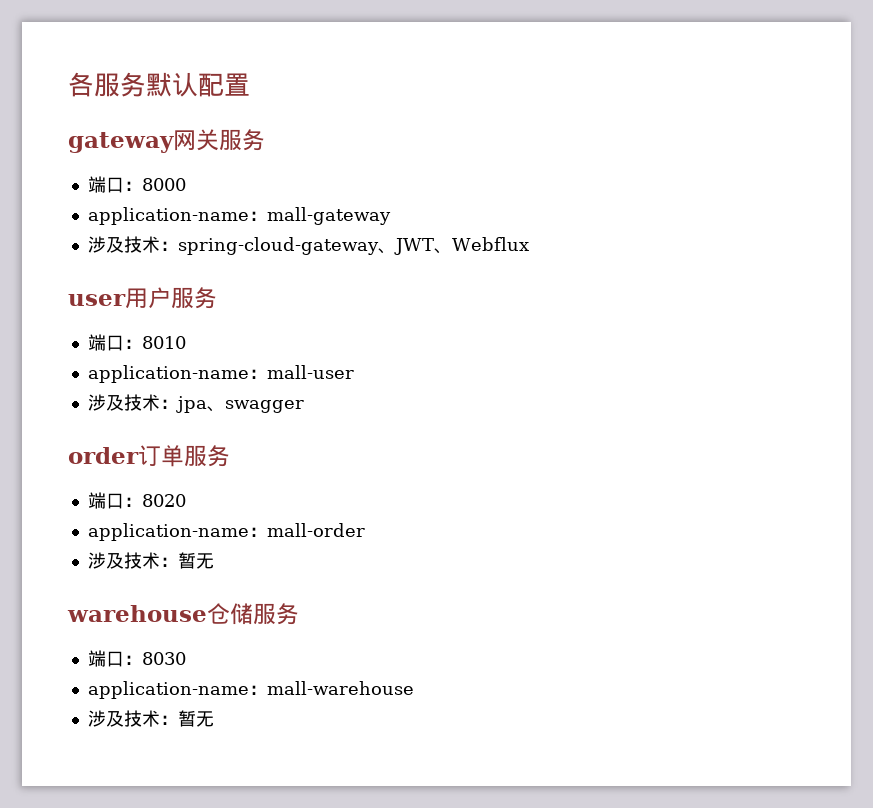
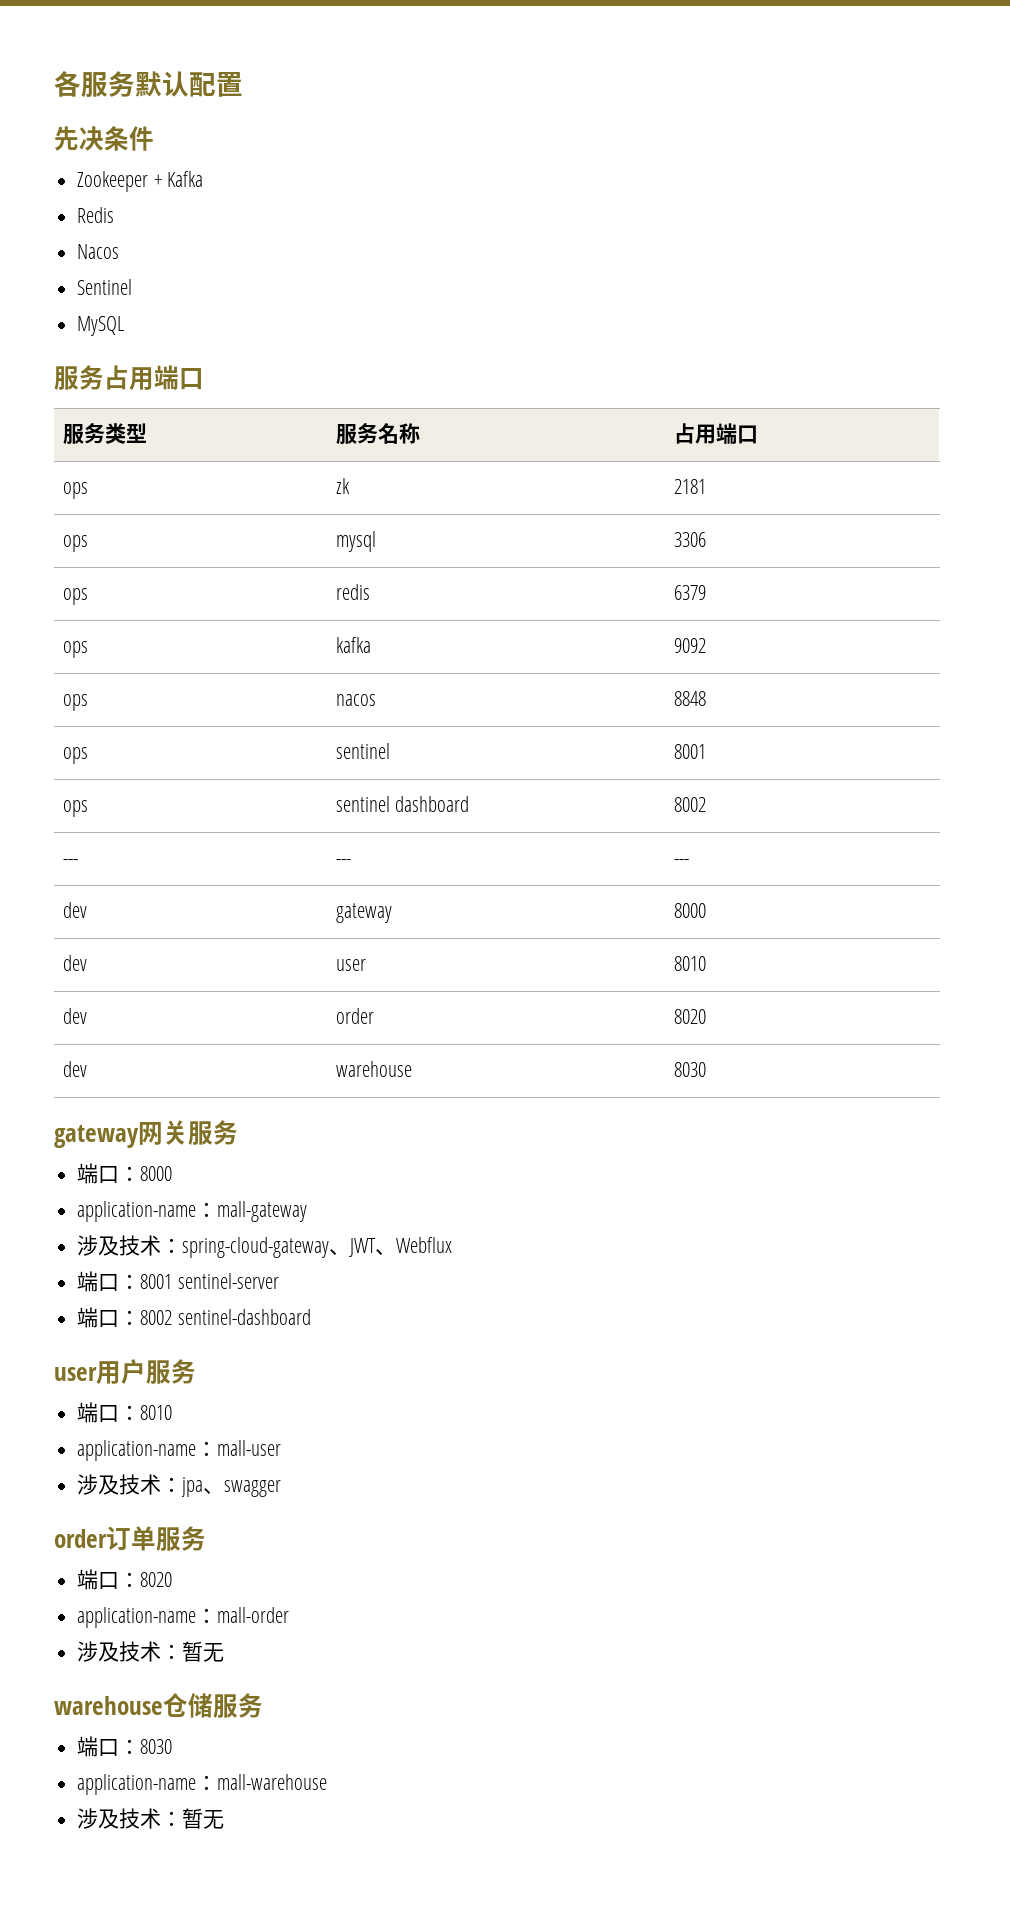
+ 先决条件
+ Zookeeper + Kafka
+ Redis
+ Nacos
+ Sentinel
+ MySQL
+ 服务占用端口
+ 服务类型 | 服务名称 | 占用端口
+ ops | zk | 2181
+ ops | mysql | 3306
+ ops | redis | 6379
+ ops | kafka | 9092
+ ops | nacos | 8848
+ ops | sentinel | 8001
+ ops | sentinel dashboard | 8002
+ --- | --- | ---
+ dev | gateway | 8000
+ dev | user | 8010
+ dev | order | 8020
+ dev | warehouse | 8030
+ 端口：8001 sentinel-server
+ 端口：8002 sentinel-dashboard

